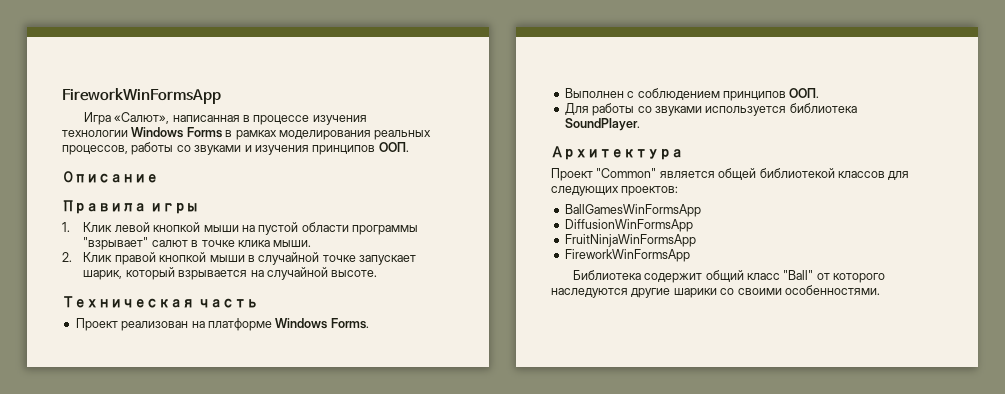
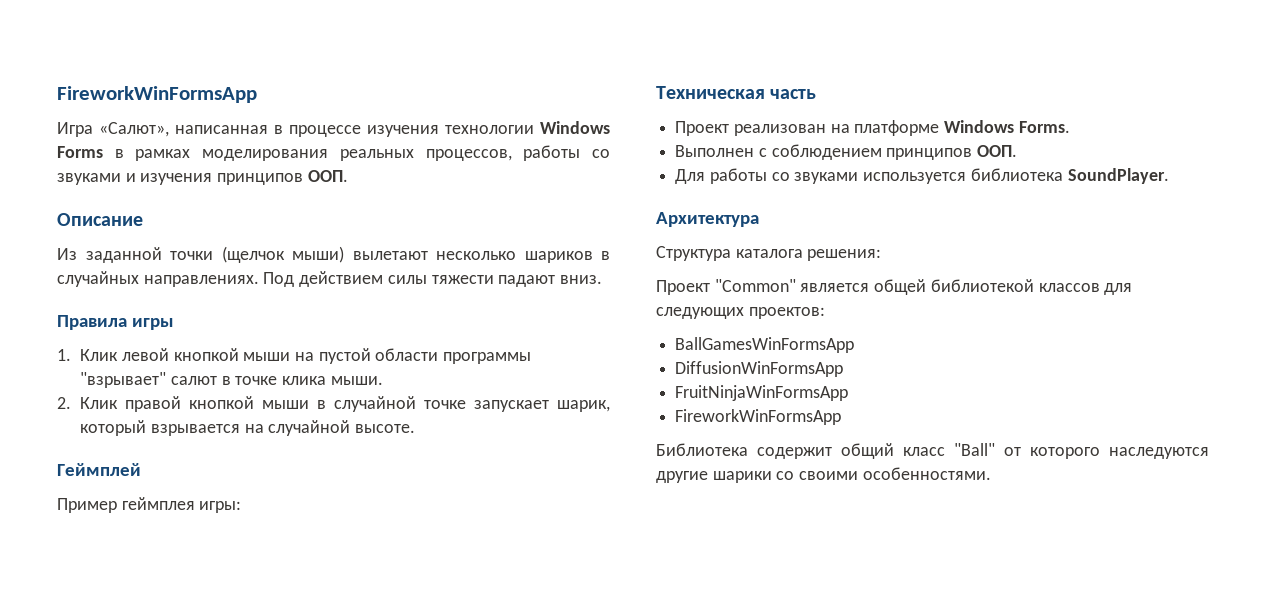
+ Из заданной точки (щелчок мыши) вылетают несколько шариков в случайных направлениях. Под действием силы тяжести падают вниз.
+ Геймплей
+ Пример геймплея игры:
+ Структура каталога решения:

